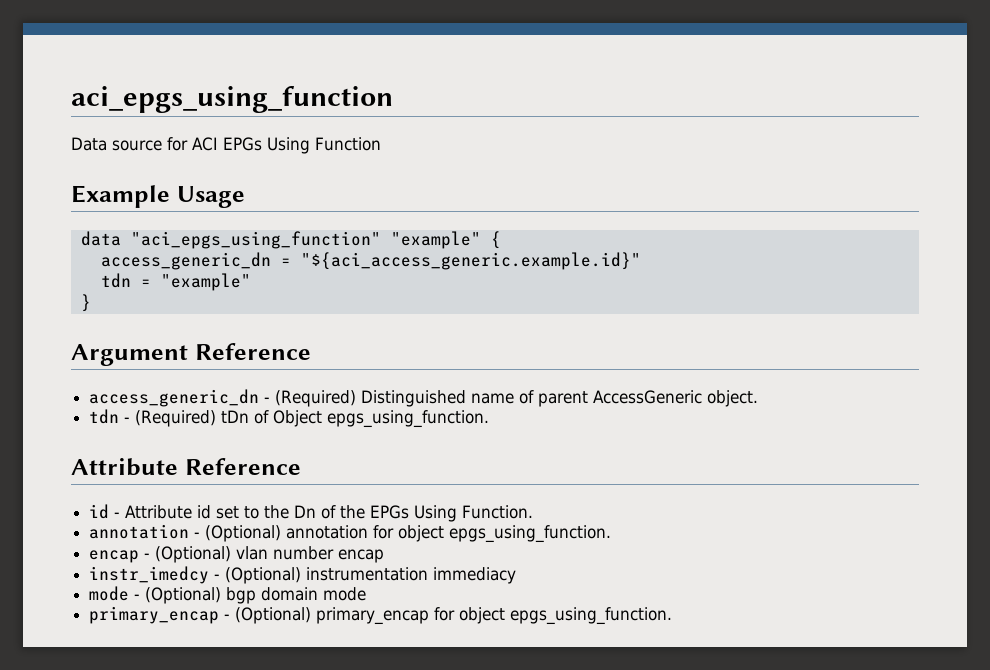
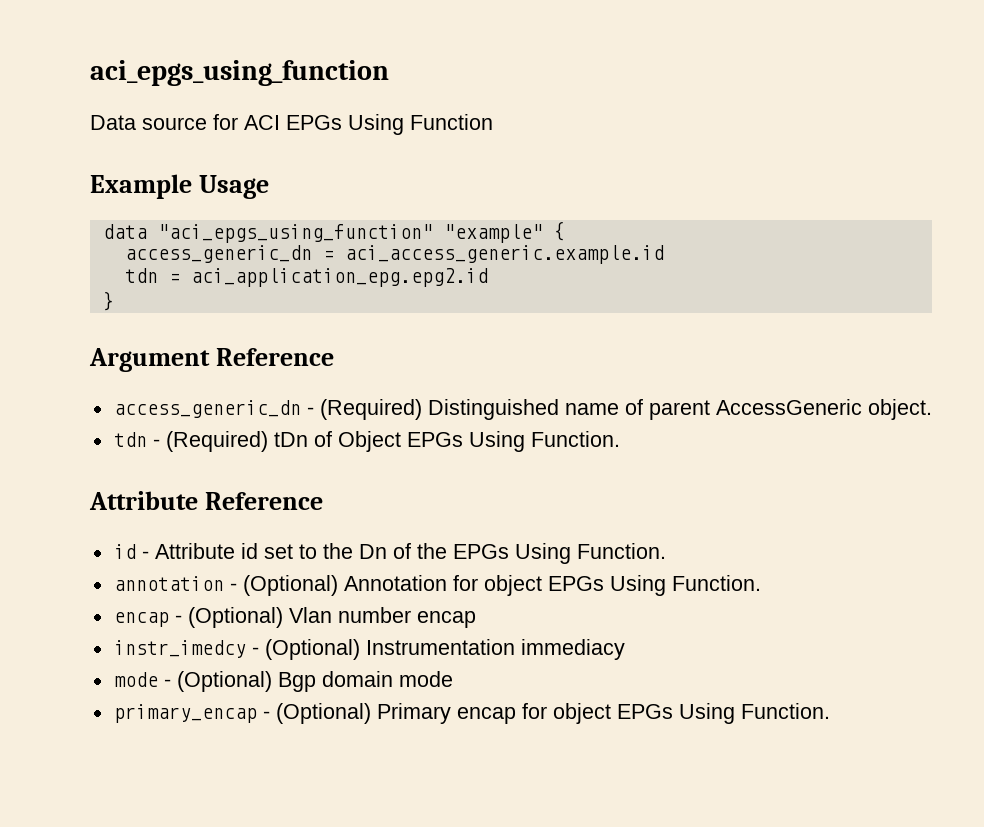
- access_generic_dn = "${aci_access_generic.example.id}"
+ access_generic_dn = aci_access_generic.example.id
- tdn = "example"
+ tdn = aci_application_epg.epg2.id
- tdn - (Required) tDn of Object epgs_using_function.
+ tdn - (Required) tDn of Object EPGs Using Function.
- annotation - (Optional) annotation for object epgs_using_function.
+ annotation - (Optional) Annotation for object EPGs Using Function.
- encap - (Optional) vlan number encap
+ encap - (Optional) Vlan number encap
- instr_imedcy - (Optional) instrumentation immediacy
+ instr_imedcy - (Optional) Instrumentation immediacy
- mode - (Optional) bgp domain mode
+ mode - (Optional) Bgp domain mode
- primary_encap - (Optional) primary_encap for object epgs_using_function.
+ primary_encap - (Optional) Primary encap for object EPGs Using Function.

